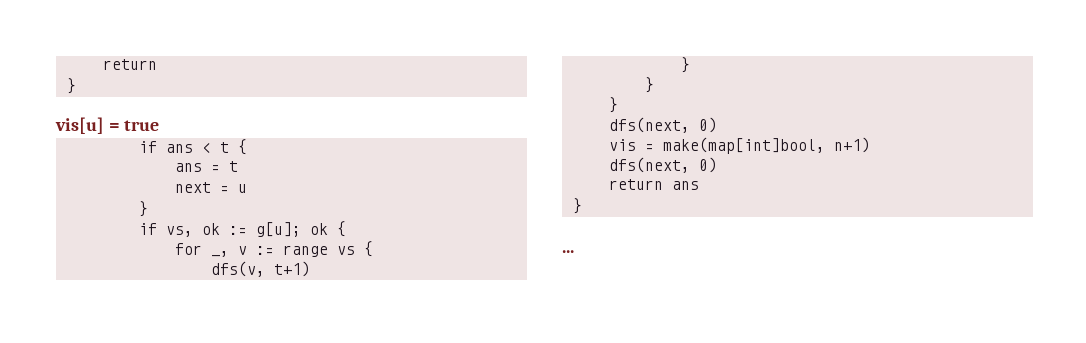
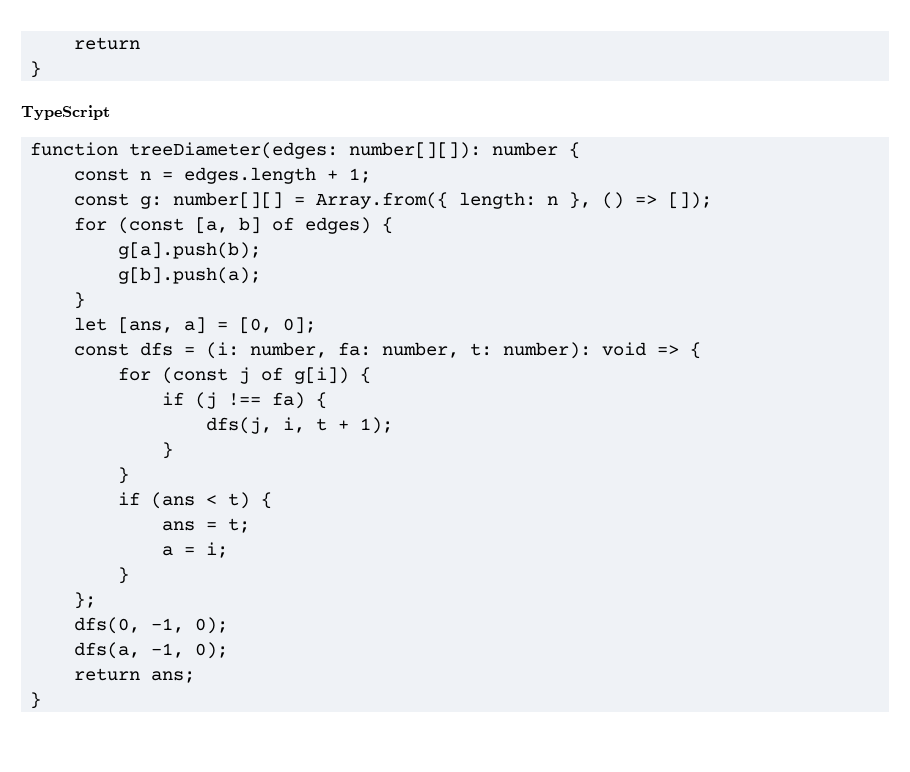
- vis[u] = true
- if ans < t {
- ans = t
- next = u
+ TypeScript
+ function treeDiameter(edges: number[][]): number {
+ const n = edges.length + 1;
+ const g: number[][] = Array.from({ length: n }, () => []);
+ for (const [a, b] of edges) {
+ g[a].push(b);
+ g[b].push(a);
  }
- if vs, ok := g[u]; ok {
- for _, v := range vs {
- dfs(v, t+1)
+ let [ans, a] = [0, 0];
+ const dfs = (i: number, fa: number, t: number): void => {
+ for (const j of g[i]) {
+ if (j !== fa) {
+ dfs(j, i, t + 1);
  }
  }
+ if (ans < t) {
+ ans = t;
+ a = i;
  }
- dfs(next, 0)
- vis = make(map[int]bool, n+1)
- dfs(next, 0)
- return ans
+ };
+ dfs(0, -1, 0);
+ dfs(a, -1, 0);
+ return ans;
  }
- ...

